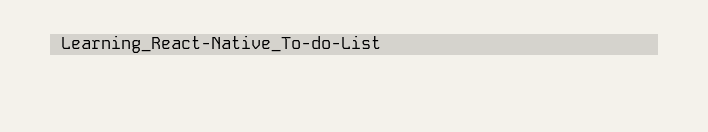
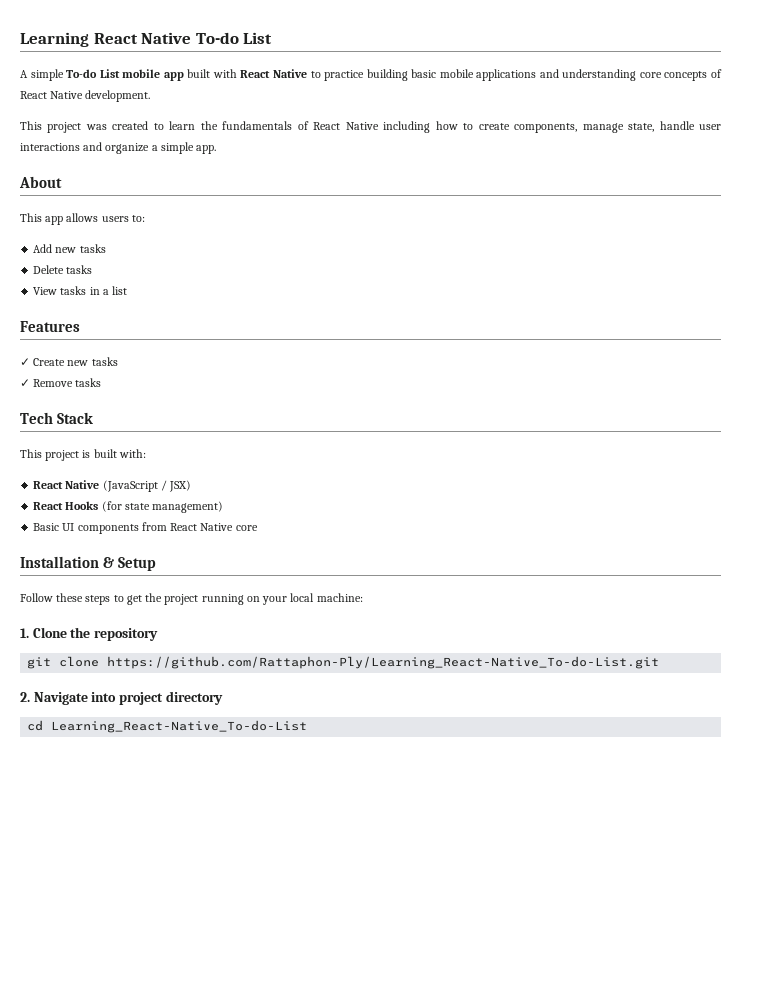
- Learning_React-Native_To-do-List
+ Learning React Native To-do List
+ A simple To-do List mobile app built with React Native to practice building basic mobile applications and understanding core concepts of React Native development.
+ This project was created to learn the fundamentals of React Native including how to create components, manage state, handle user interactions and organize a simple app.
+ About
+ This app allows users to:
+ Add new tasks
+ Delete tasks
+ View tasks in a list
+ Features
+ ✓ Create new tasks
+ ✓ Remove tasks
+ Tech Stack
+ This project is built with:
+ React Native (JavaScript / JSX)
+ React Hooks (for state management)
+ Basic UI components from React Native core
+ Installation & Setup
+ Follow these steps to get the project running on your local machine:
+ 1. Clone the repository
+ git clone https://github.com/Rattaphon-Ply/Learning_React-Native_To-do-List.git
+ 2. Navigate into project directory
+ cd Learning_React-Native_To-do-List

